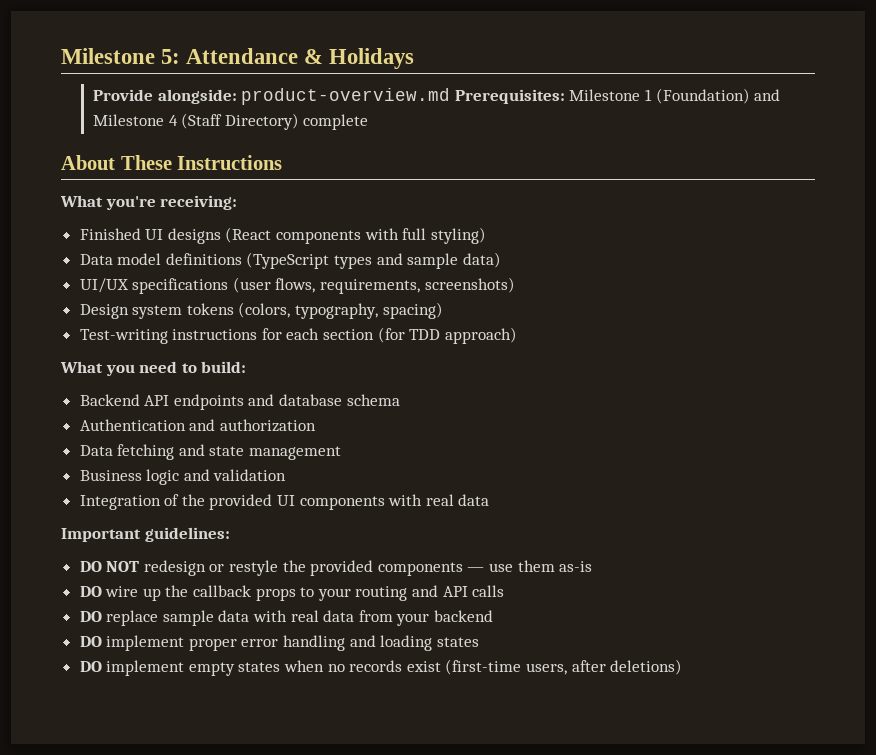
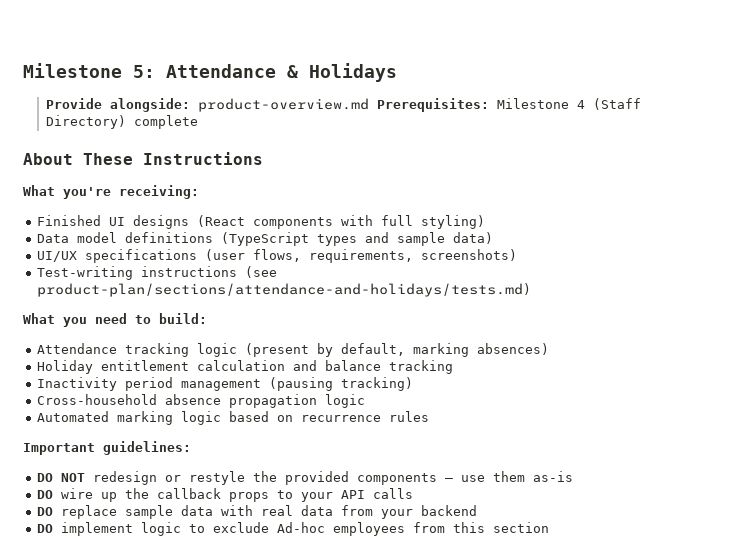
- Provide alongside: product-overview.md Prerequisites: Milestone 1 (Foundation) and Milestone 4 (Staff Directory) complete
+ Provide alongside: product-overview.md Prerequisites: Milestone 4 (Staff Directory) complete
- Design system tokens (colors, typography, spacing)
- Test-writing instructions for each section (for TDD approach)
+ Test-writing instructions (see product-plan/sections/attendance-and-holidays/tests.md)
- Backend API endpoints and database schema
- Authentication and authorization
- Data fetching and state management
- Business logic and validation
- Integration of the provided UI components with real data
+ Attendance tracking logic (present by default, marking absences)
+ Holiday entitlement calculation and balance tracking
+ Inactivity period management (pausing tracking)
+ Cross-household absence propagation logic
+ Automated marking logic based on recurrence rules
- DO wire up the callback props to your routing and API calls
+ DO wire up the callback props to your API calls
- DO implement proper error handling and loading states
- DO implement empty states when no records exist (first-time users, after deletions)
+ DO implement logic to exclude Ad-hoc employees from this section

